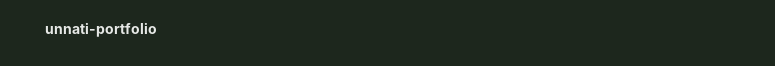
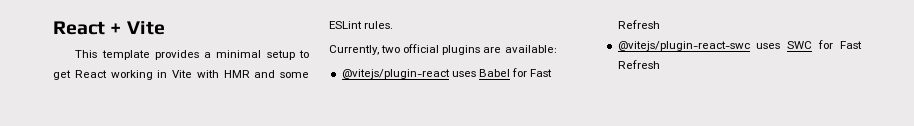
- unnati-portfolio
+ React + Vite
+ This template provides a minimal setup to get React working in Vite with HMR and some ESLint rules.
+ Currently, two official plugins are available:
+ @vitejs/plugin-react uses Babel for Fast Refresh
+ @vitejs/plugin-react-swc uses SWC for Fast Refresh

